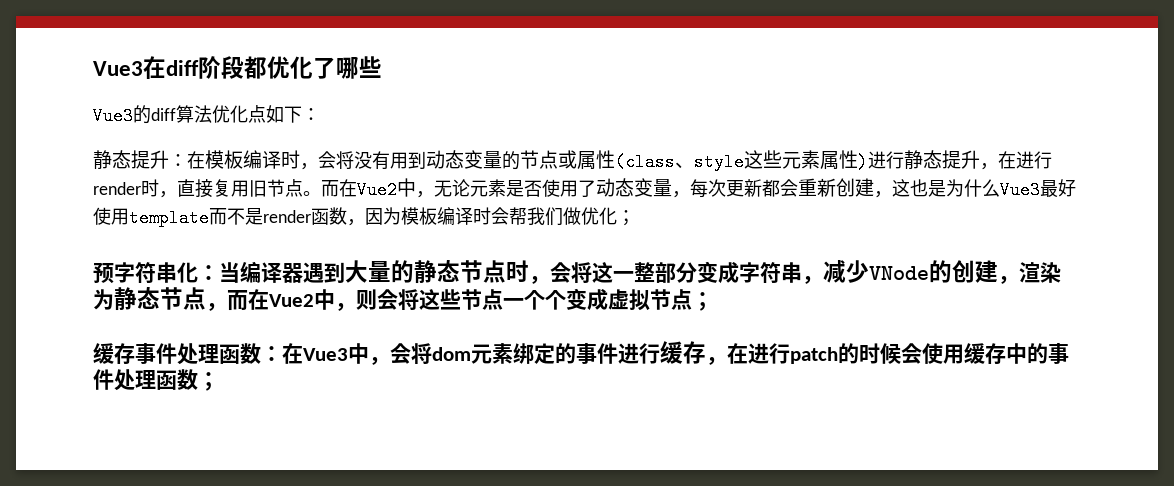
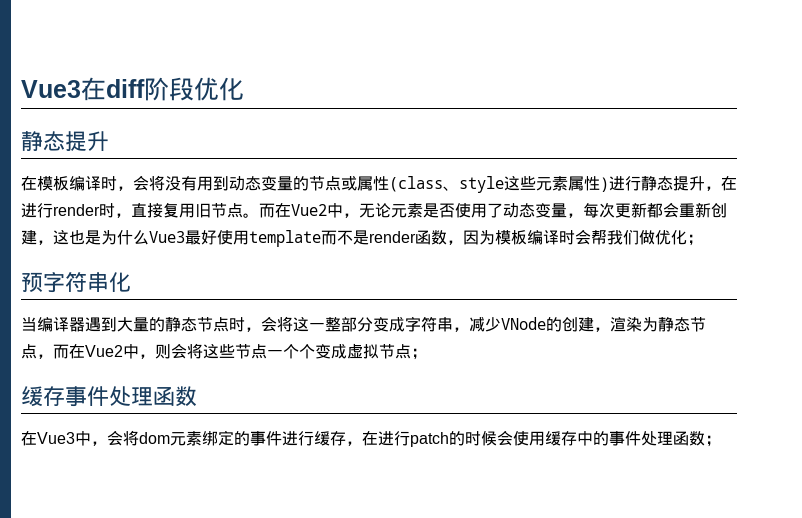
- Vue3在diff阶段都优化了哪些
- Vue3的diff算法优化点如下：
- 静态提升：在模板编译时，会将没有用到动态变量的节点或属性(class、style这些元素属性)进行静态提升，在进行render时，直接复用旧节点。
+ Vue3在diff阶段优化
+ 静态提升
+ 在模板编译时，会将没有用到动态变量的节点或属性(class、style这些元素属性)进行静态提升，在进行render时，直接复用旧节点。
- 预字符串化：当编译器遇到大量的静态节点时，会将这一整部分变成字符串，减少VNode的创建，渲染为静态节点，而在Vue2中，则会将这些节点一个个变成虚拟节点；
+ 预字符串化
+ 当编译器遇到大量的静态节点时，会将这一整部分变成字符串，减少VNode的创建，渲染为静态节点，而在Vue2中，则会将这些节点一个个变成虚拟节点；
- 缓存事件处理函数：在Vue3中，会将dom元素绑定的事件进行缓存，在进行patch的时候会使用缓存中的事件处理函数；
+ 缓存事件处理函数
+ 在Vue3中，会将dom元素绑定的事件进行缓存，在进行patch的时候会使用缓存中的事件处理函数；

